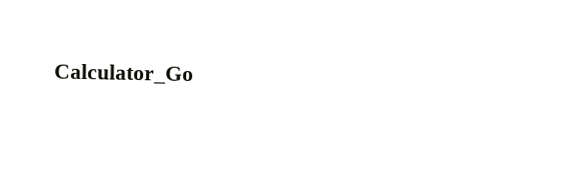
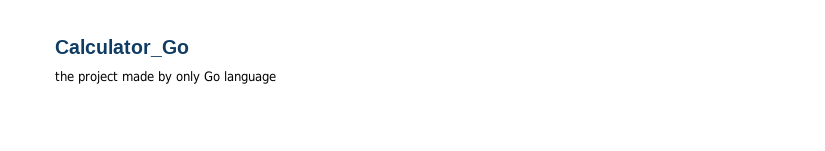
+ the project made by only Go language

